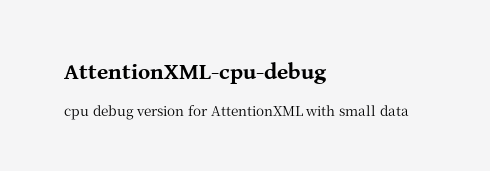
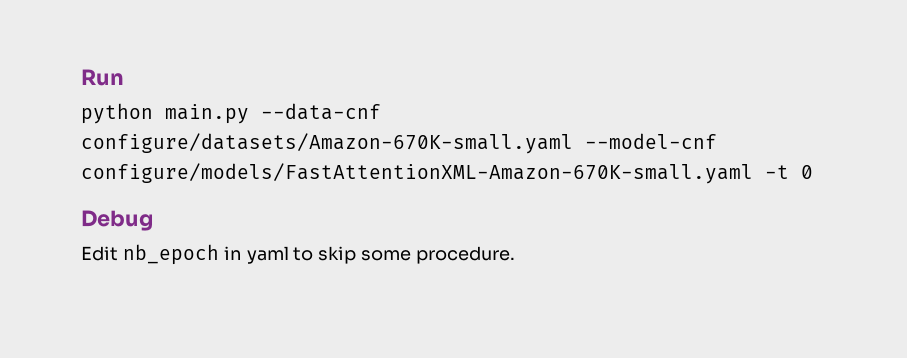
- AttentionXML-cpu-debug
- cpu debug version for AttentionXML with small data
+ Run
+ python main.py --data-cnf configure/datasets/Amazon-670K-small.yaml --model-cnf configure/models/FastAttentionXML-Amazon-670K-small.yaml -t 0
+ Debug
+ Edit nb_epoch in yaml to skip some procedure.

